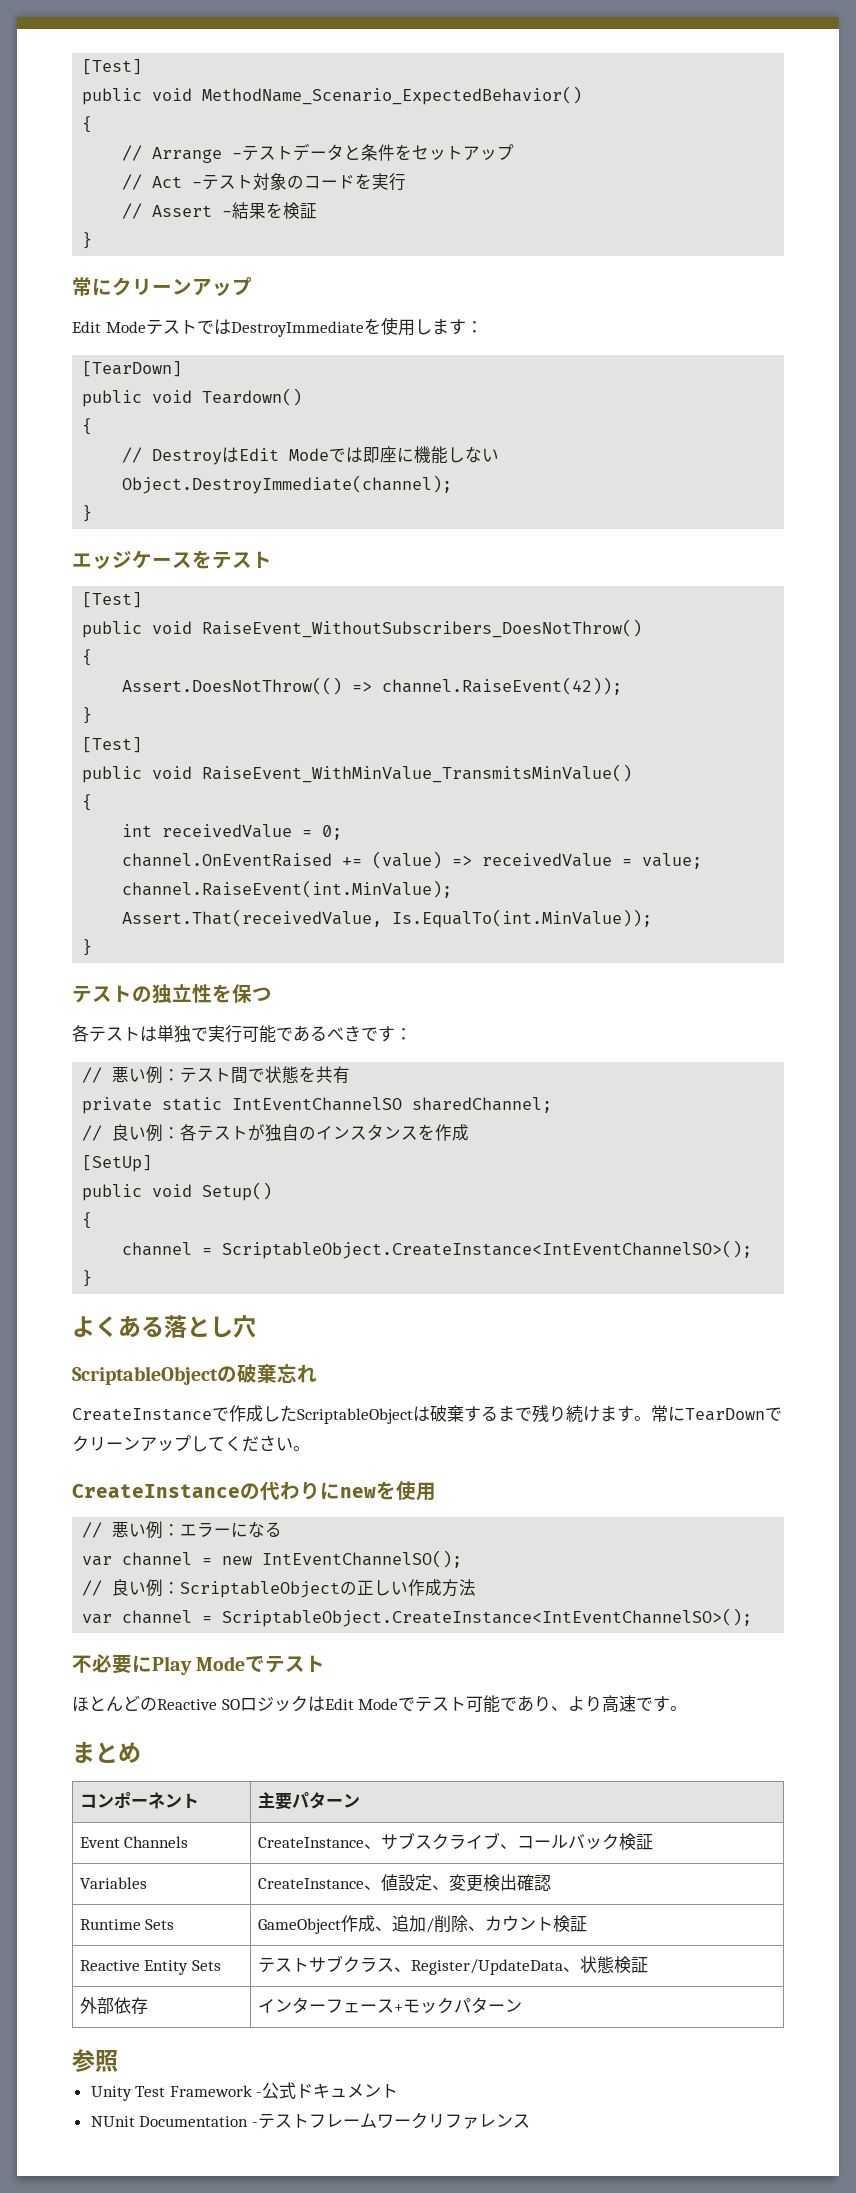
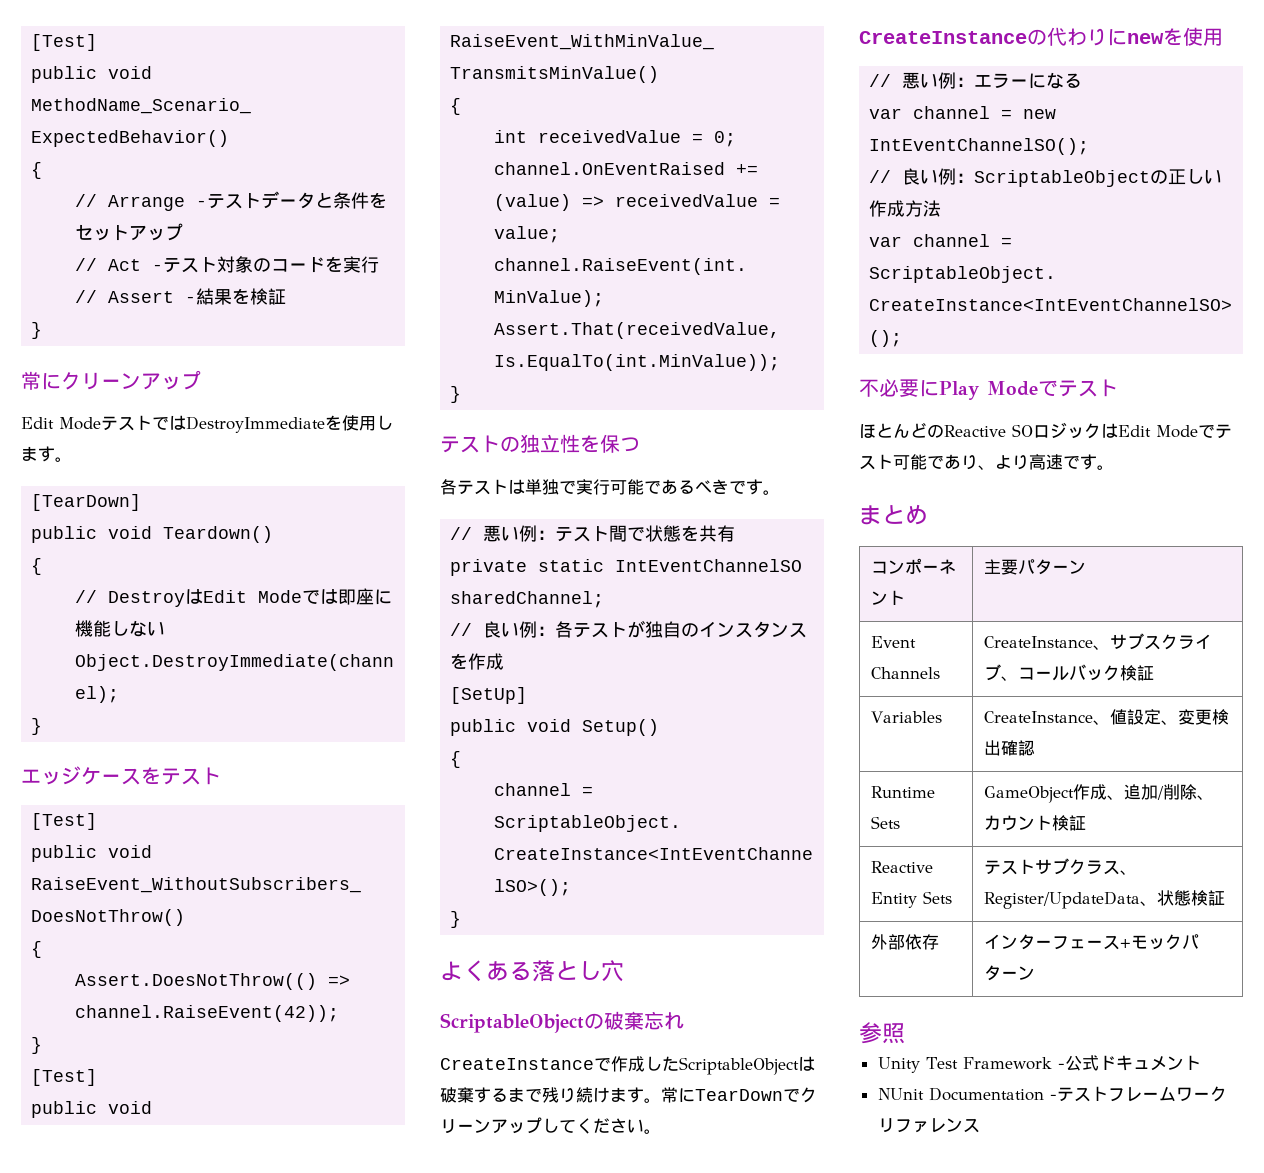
- Edit ModeテストではDestroyImmediateを使用します：
+ Edit ModeテストではDestroyImmediateを使用します。
- 各テストは単独で実行可能であるべきです：
+ 各テストは単独で実行可能であるべきです。

